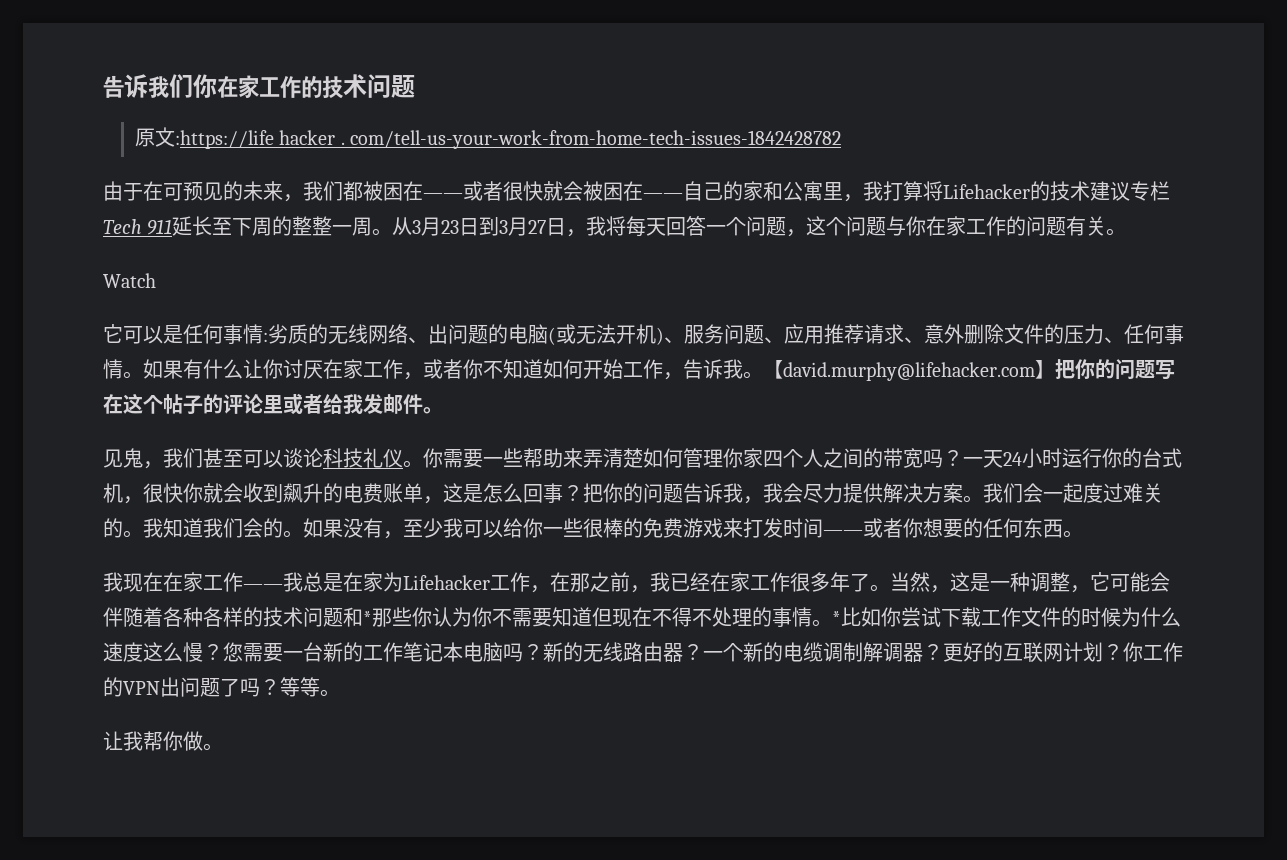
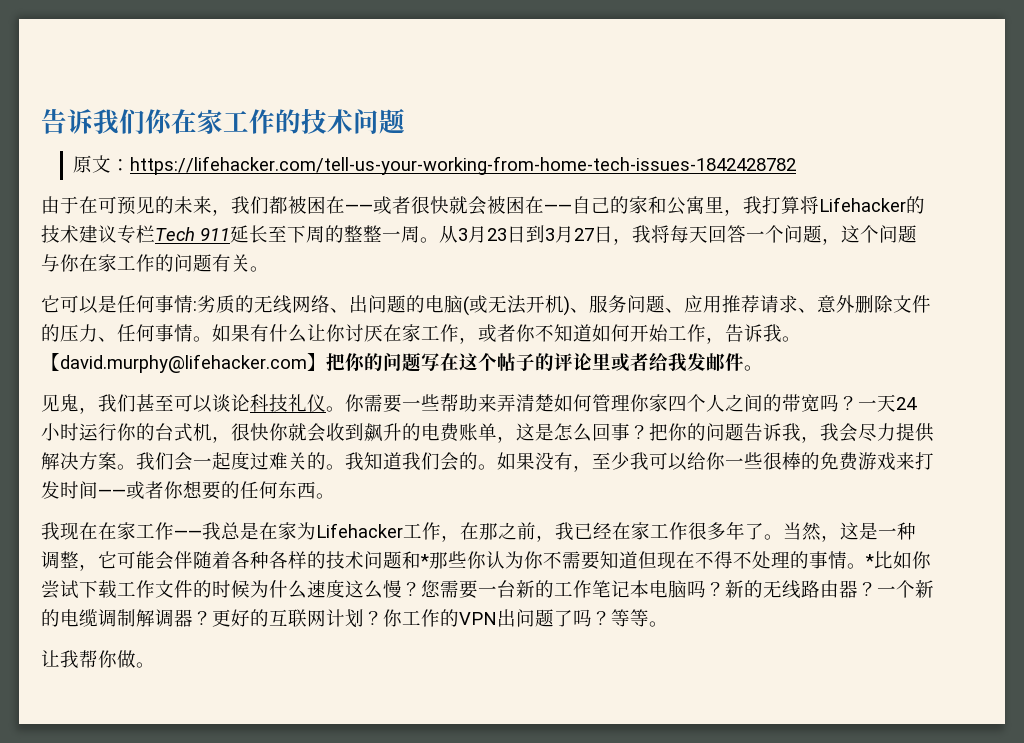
- 原文:https://life hacker . com/tell-us-your-work-from-home-tech-issues-1842428782
+ 原文：https://lifehacker.com/tell-us-your-working-from-home-tech-issues-1842428782
- Watch

